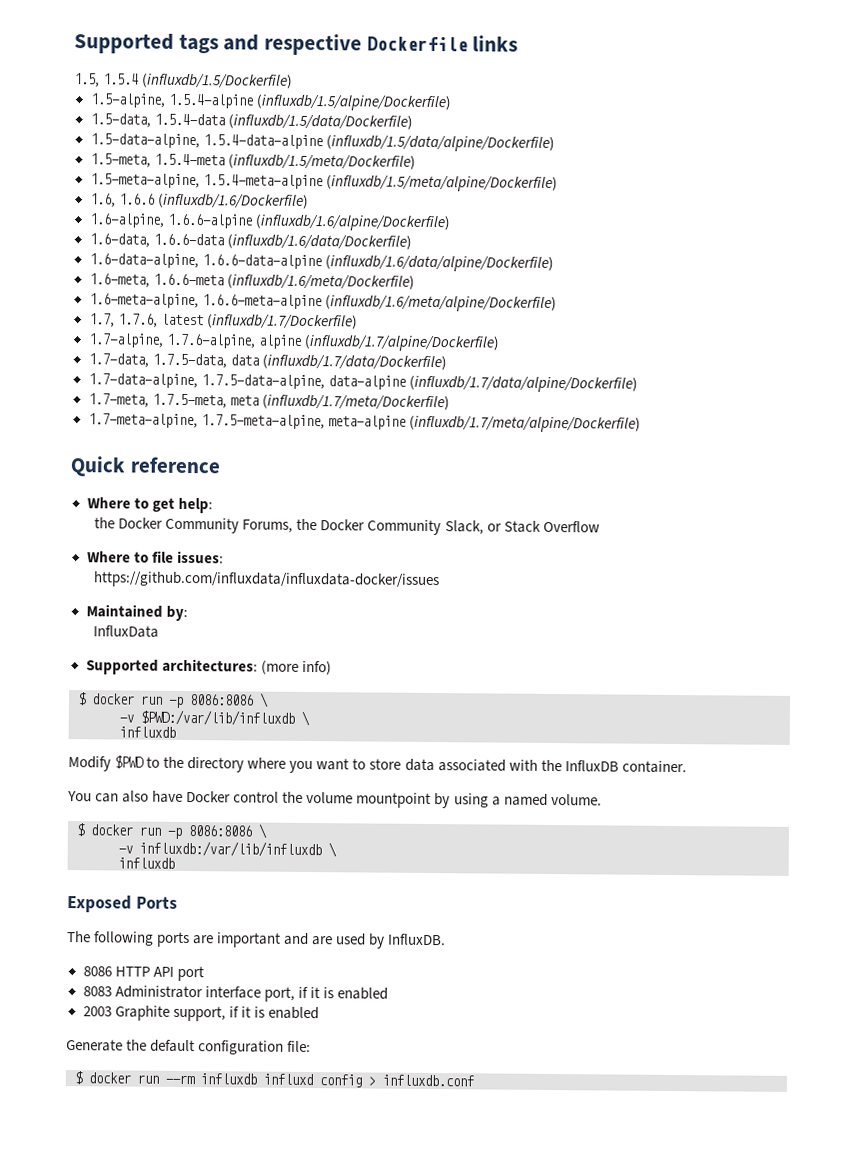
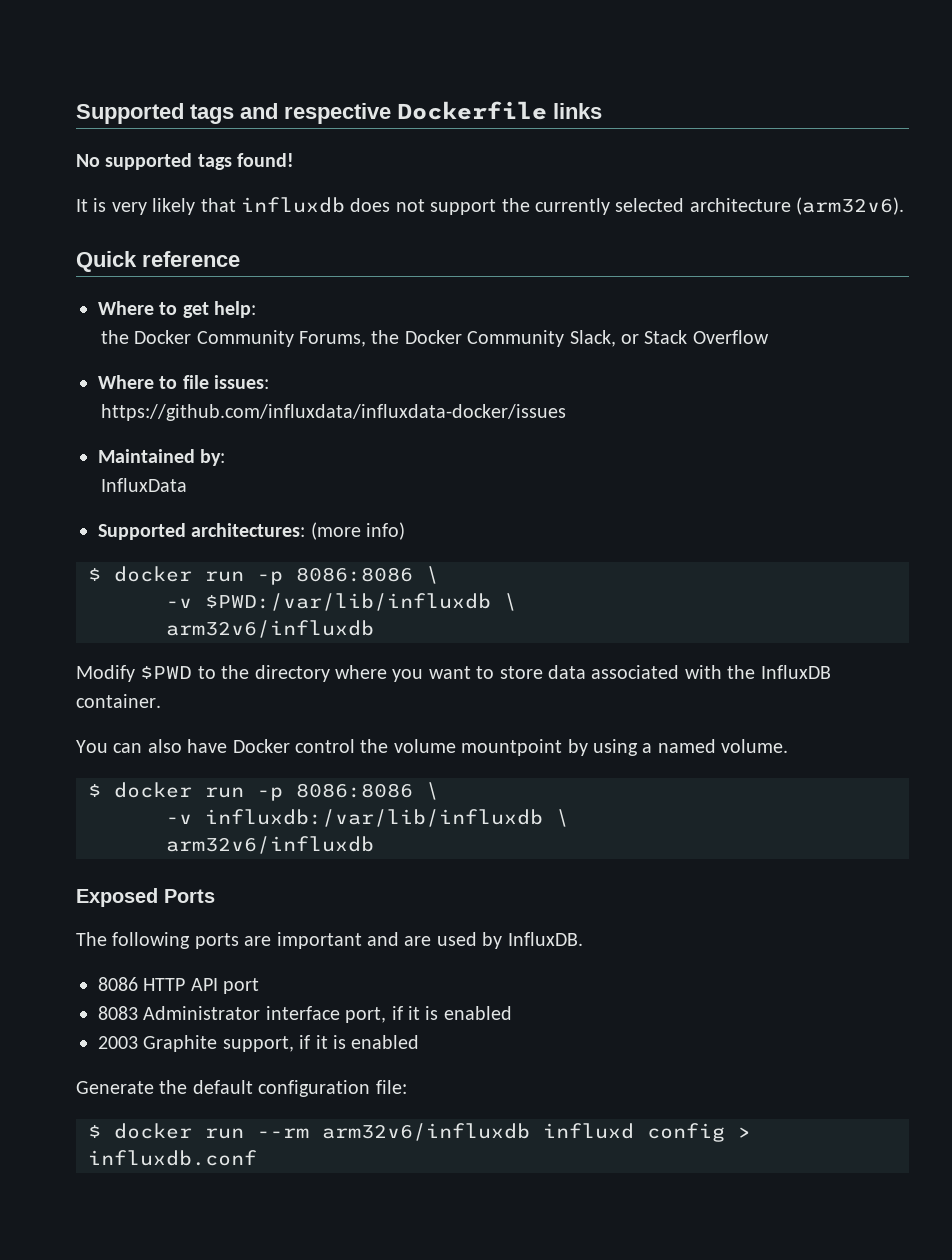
- 1.5, 1.5.4 (influxdb/1.5/Dockerfile)
- 1.5-alpine, 1.5.4-alpine (influxdb/1.5/alpine/Dockerfile)
- 1.5-data, 1.5.4-data (influxdb/1.5/data/Dockerfile)
- 1.5-data-alpine, 1.5.4-data-alpine (influxdb/1.5/data/alpine/Dockerfile)
- 1.5-meta, 1.5.4-meta (influxdb/1.5/meta/Dockerfile)
- 1.5-meta-alpine, 1.5.4-meta-alpine (influxdb/1.5/meta/alpine/Dockerfile)
- 1.6, 1.6.6 (influxdb/1.6/Dockerfile)
- 1.6-alpine, 1.6.6-alpine (influxdb/1.6/alpine/Dockerfile)
- 1.6-data, 1.6.6-data (influxdb/1.6/data/Dockerfile)
- 1.6-data-alpine, 1.6.6-data-alpine (influxdb/1.6/data/alpine/Dockerfile)
- 1.6-meta, 1.6.6-meta (influxdb/1.6/meta/Dockerfile)
- 1.6-meta-alpine, 1.6.6-meta-alpine (influxdb/1.6/meta/alpine/Dockerfile)
- 1.7, 1.7.6, latest (influxdb/1.7/Dockerfile)
- 1.7-alpine, 1.7.6-alpine, alpine (influxdb/1.7/alpine/Dockerfile)
- 1.7-data, 1.7.5-data, data (influxdb/1.7/data/Dockerfile)
- 1.7-data-alpine, 1.7.5-data-alpine, data-alpine (influxdb/1.7/data/alpine/Dockerfile)
- 1.7-meta, 1.7.5-meta, meta (influxdb/1.7/meta/Dockerfile)
- 1.7-meta-alpine, 1.7.5-meta-alpine, meta-alpine (influxdb/1.7/meta/alpine/Dockerfile)
+ No supported tags found!
+ It is very likely that influxdb does not support the currently selected architecture (arm32v6).
  -v $PWD:/var/lib/influxdb \
- influxdb
+ arm32v6/influxdb
  -v influxdb:/var/lib/influxdb \
- influxdb
+ arm32v6/influxdb
- $ docker run --rm influxdb influxd config > influxdb.conf
+ $ docker run --rm arm32v6/influxdb influxd config > influxdb.conf

